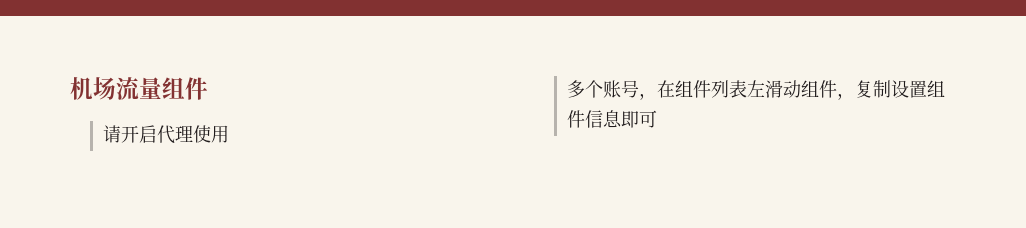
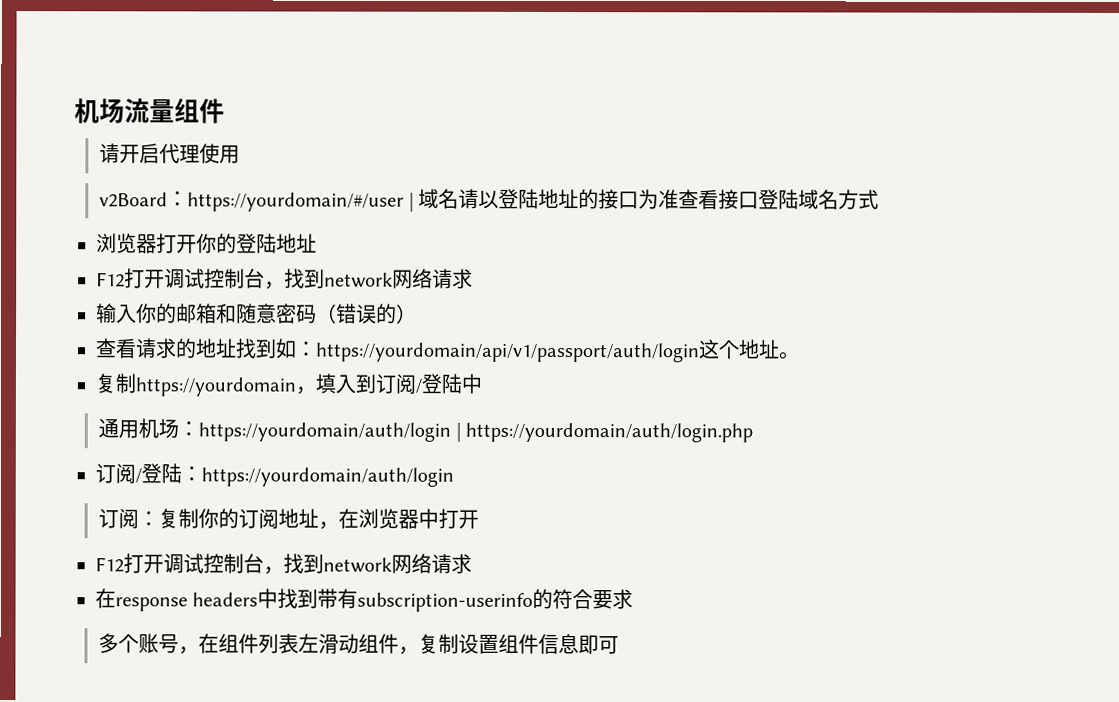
+ v2Board：https://yourdomain/#/user | 域名请以登陆地址的接口为准查看接口登陆域名方式
+ 浏览器打开你的登陆地址
+ F12打开调试控制台，找到network网络请求
+ 输入你的邮箱和随意密码（错误的）
+ 查看请求的地址找到如：https://yourdomain/api/v1/passport/auth/login这个地址。
+ 复制https://yourdomain，填入到订阅/登陆中
+ 通用机场：https://yourdomain/auth/login | https://yourdomain/auth/login.php
+ 订阅/登陆：https://yourdomain/auth/login
+ 订阅：复制你的订阅地址，在浏览器中打开
+ F12打开调试控制台，找到network网络请求
+ 在response headers中找到带有subscription-userinfo的符合要求

